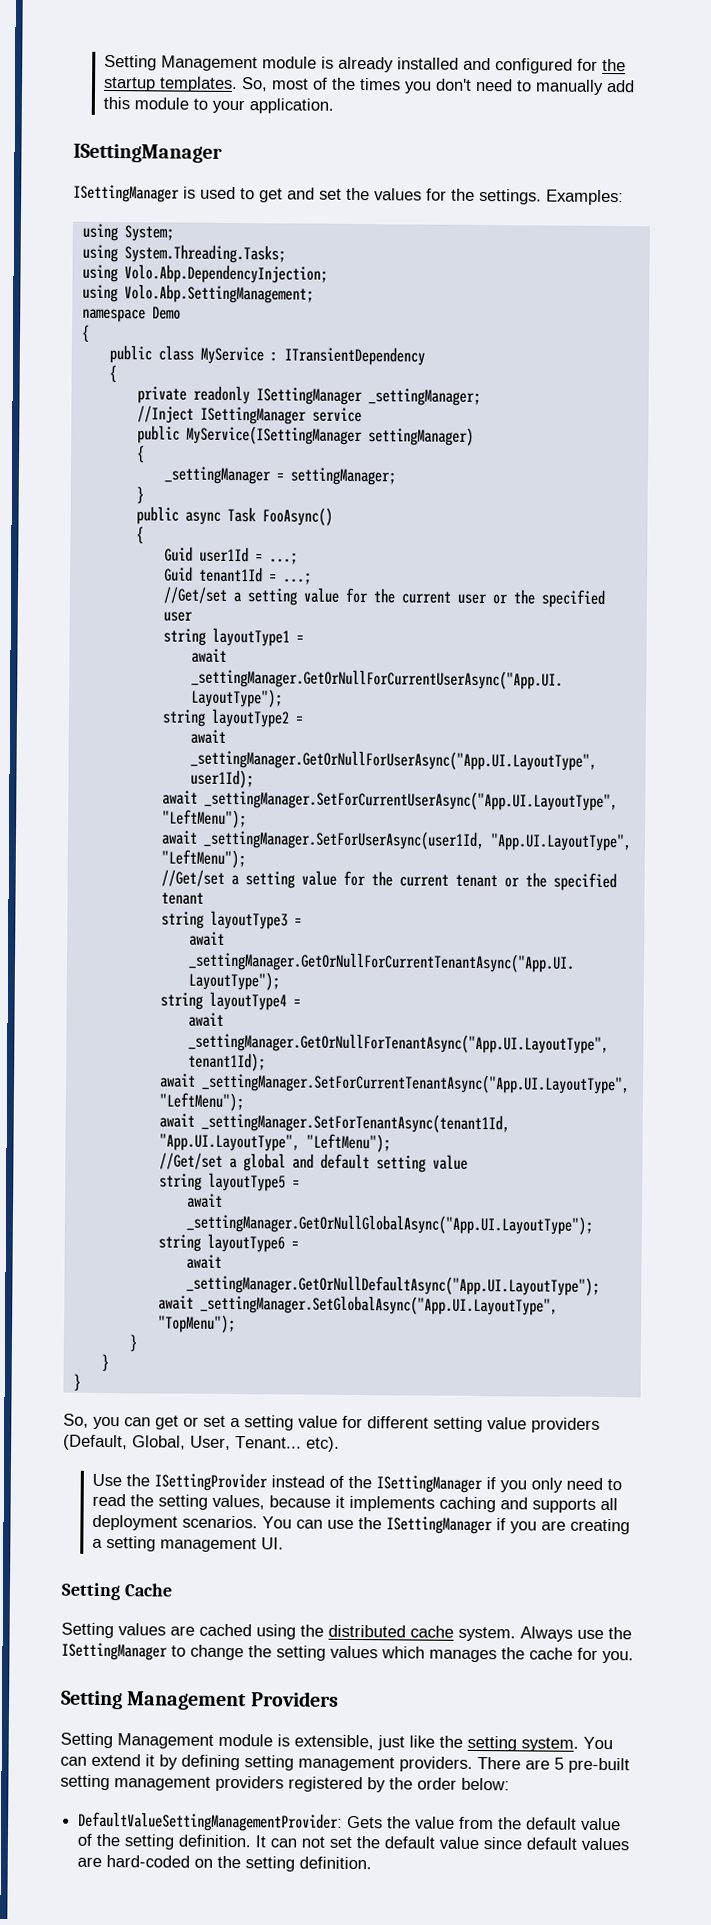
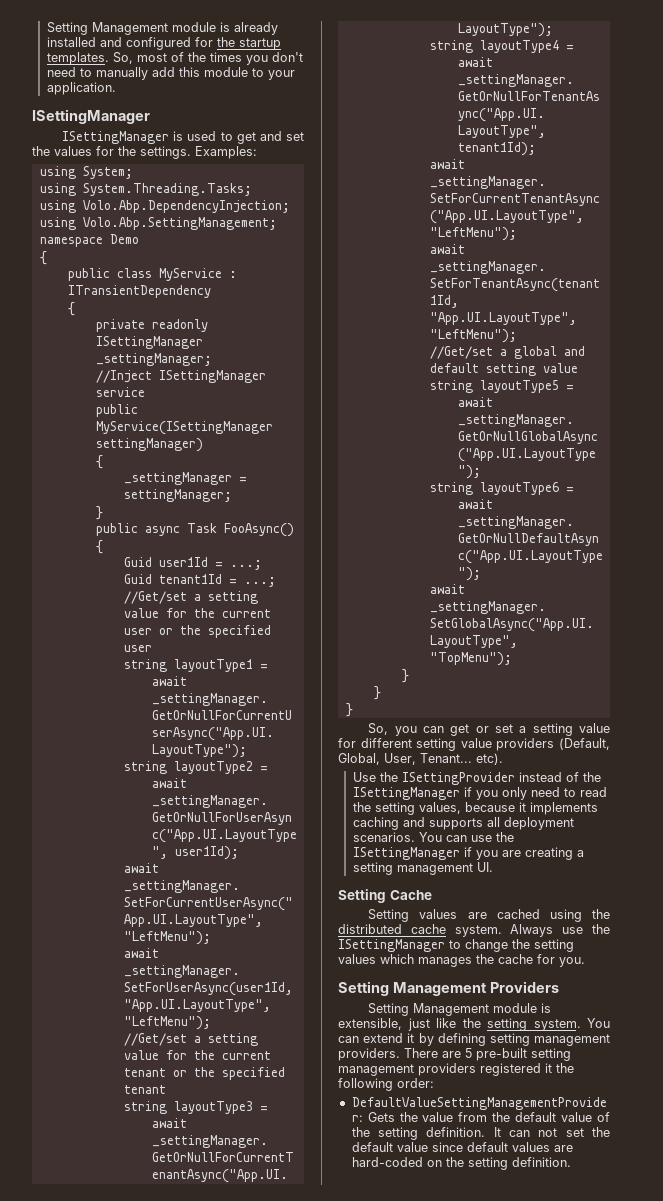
- There are 5 pre-built setting management providers registered by the order below:
+ There are 5 pre-built setting management providers registered it the following order:

